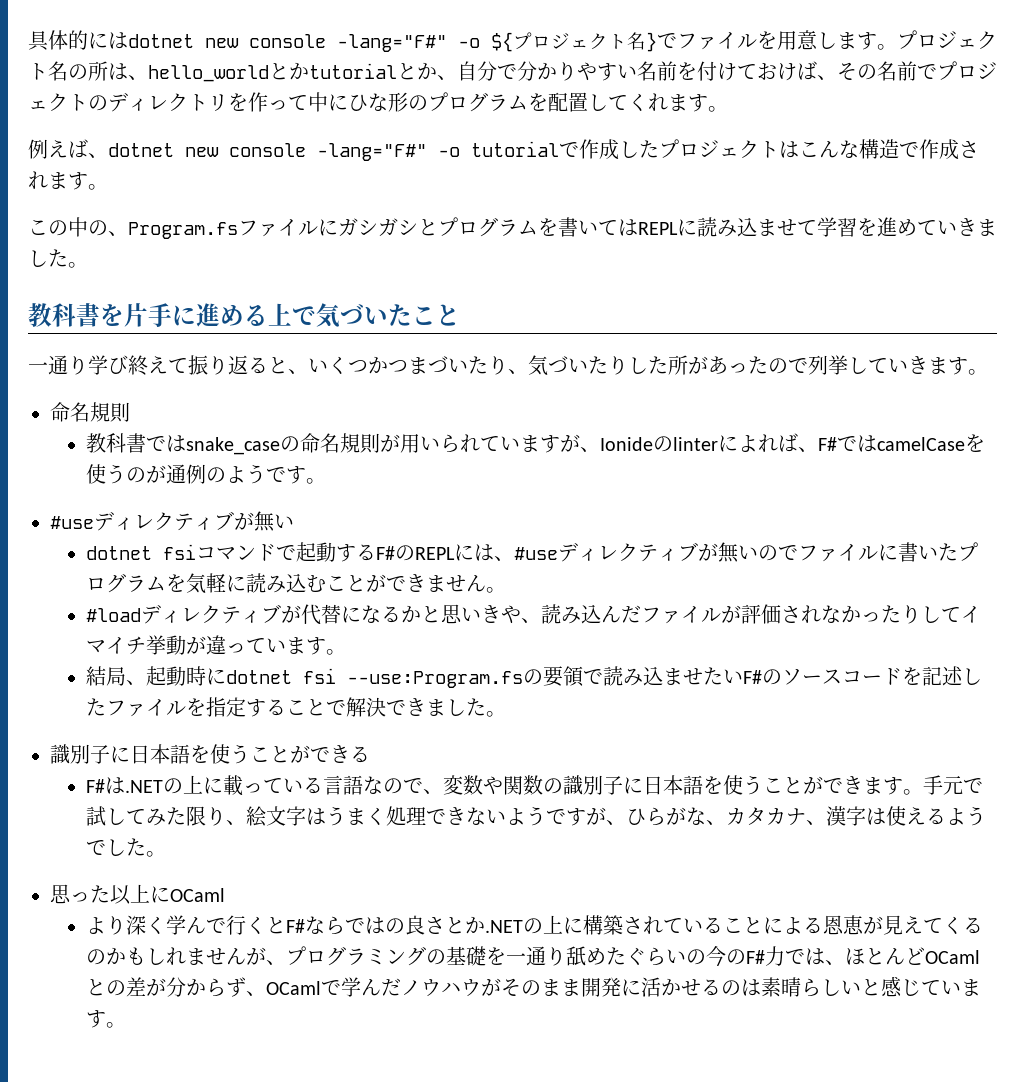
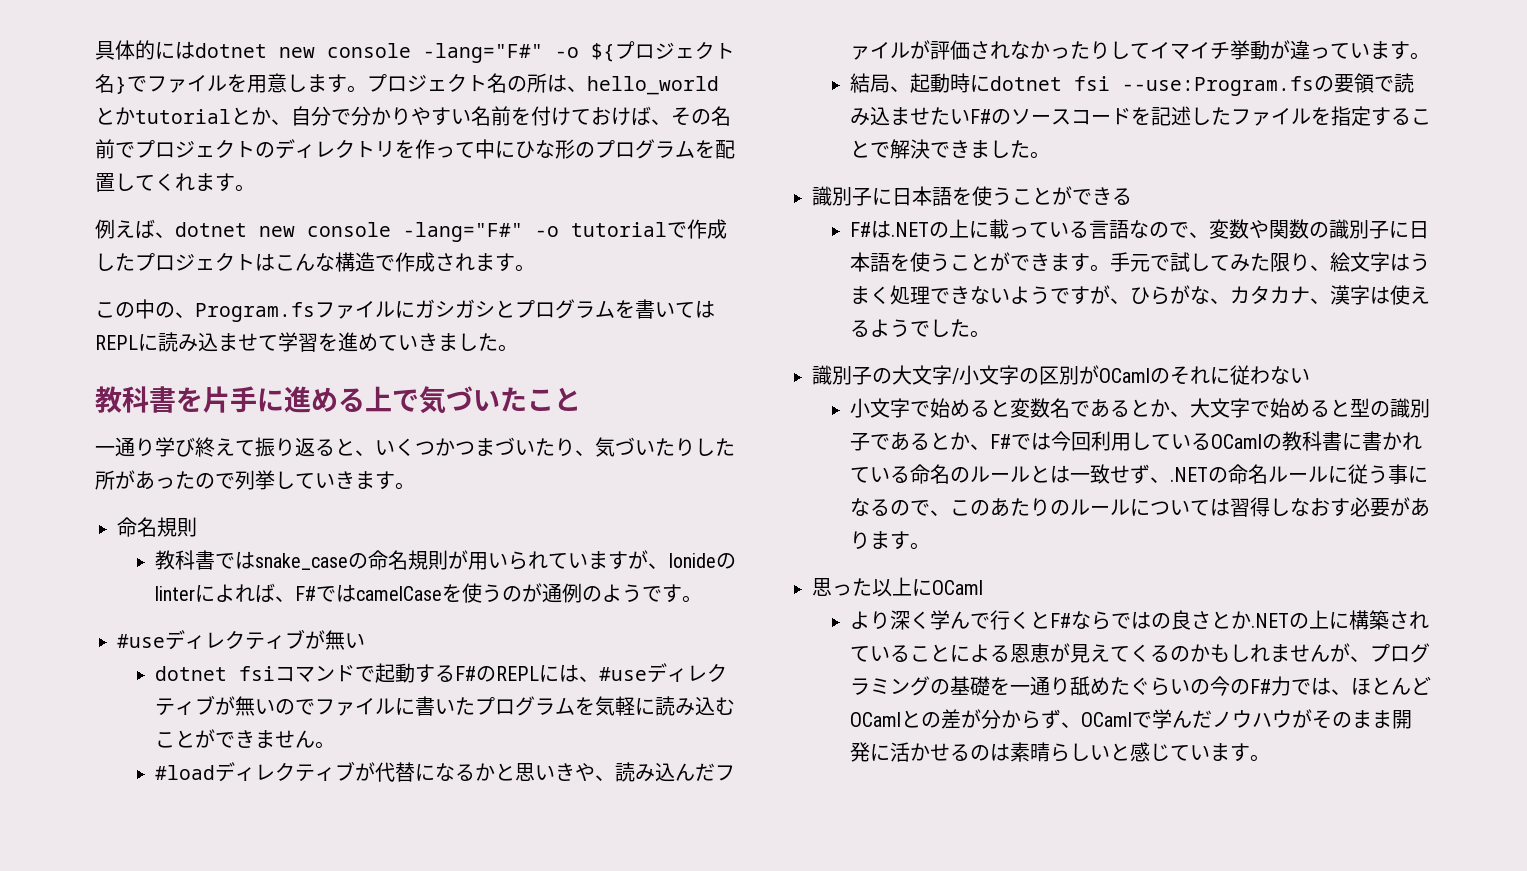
+ 識別子の大文字/小文字の区別がOCamlのそれに従わない
+ 小文字で始めると変数名であるとか、大文字で始めると型の識別子であるとか、F#では今回利用しているOCamlの教科書に書かれている命名のルールとは一致せず、.NETの命名ルールに従う事になるので、このあたりのルールについては習得しなおす必要があります。

